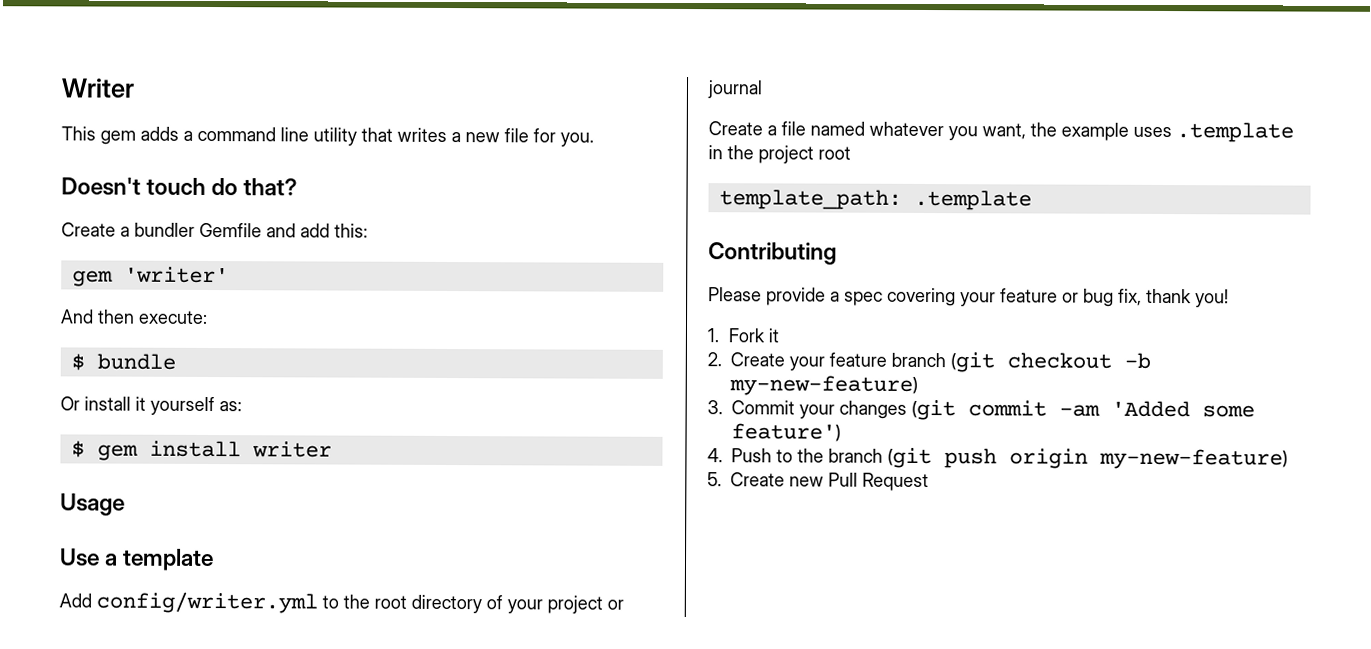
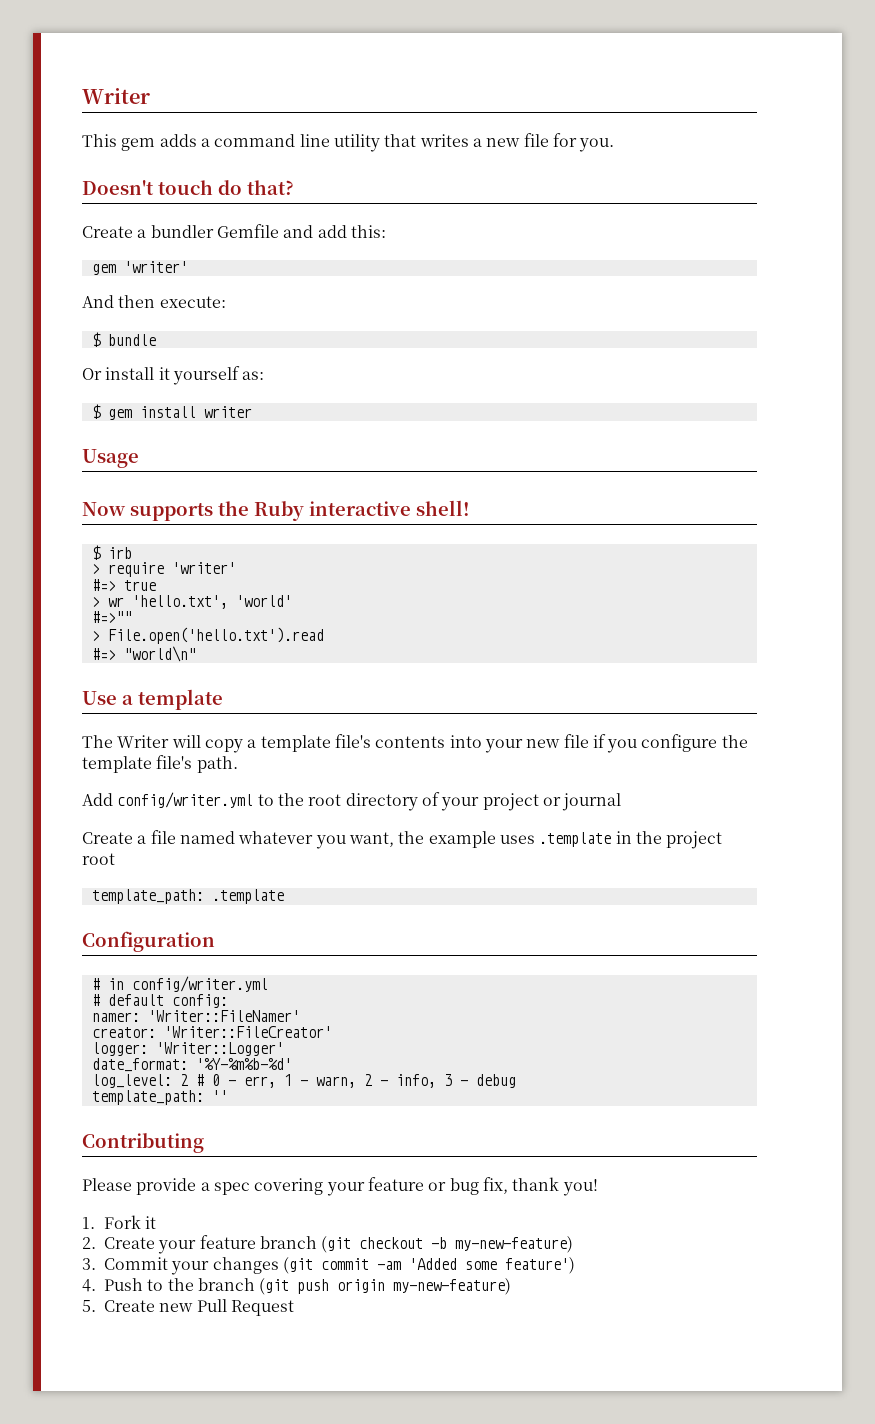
+ Now supports the Ruby interactive shell!
+ $ irb
+ > require 'writer'
+ #=> true
+ > wr 'hello.txt', 'world'
+ #=>""
+ > File.open('hello.txt').read
+ #=> "world\n"
  Use a template
+ The Writer will copy a template file's contents into your new file if you configure the template file's path.
+ Configuration
+ # in config/writer.yml
+ # default config:
+ namer: 'Writer::FileNamer'
+ creator: 'Writer::FileCreator'
+ logger: 'Writer::Logger'
+ date_format: '%Y-%m%b-%d'
+ log_level: 2 # 0 - err, 1 - warn, 2 - info, 3 - debug
+ template_path: ''

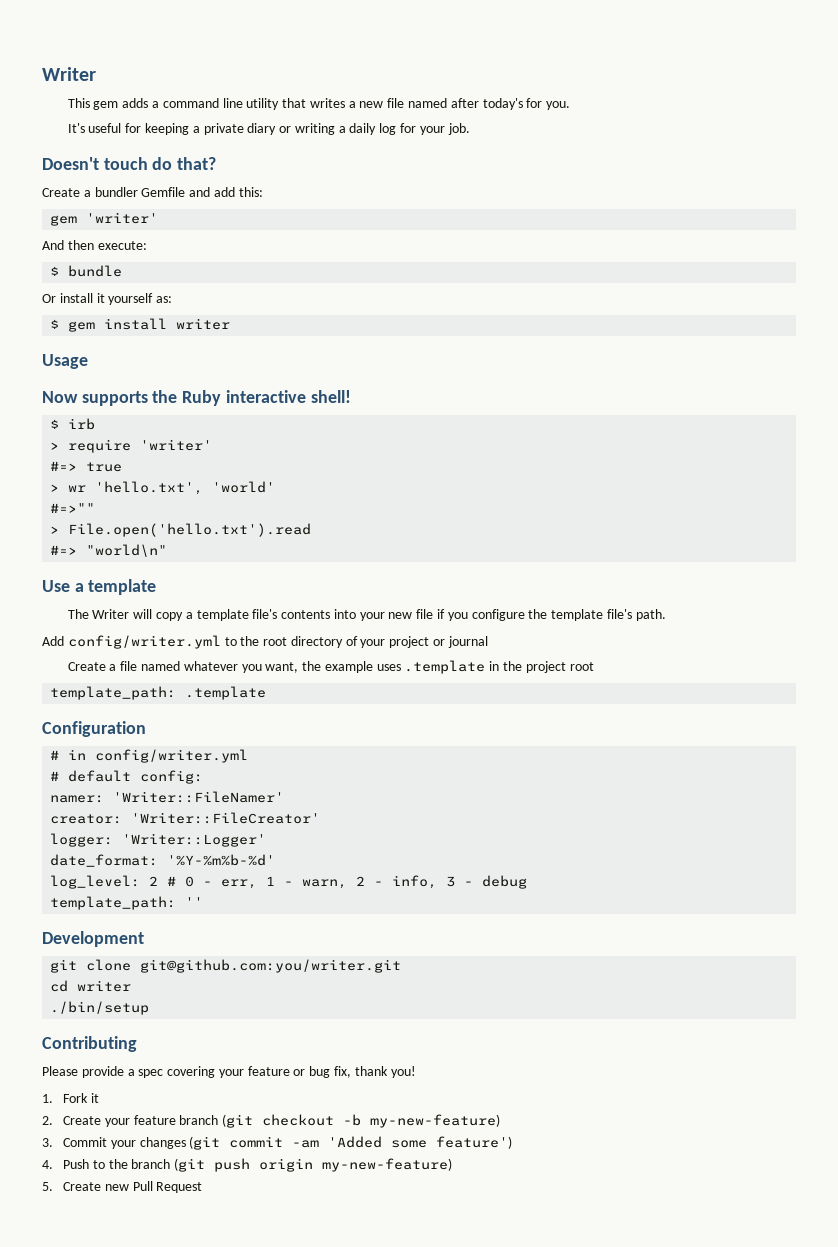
- This gem adds a command line utility that writes a new file for you.
+ This gem adds a command line utility that writes a new file named after today's for you.
+ It's useful for keeping a private diary or writing a daily log for your job.
+ Development
+ git clone git@github.com:you/writer.git
+ cd writer
+ ./bin/setup

